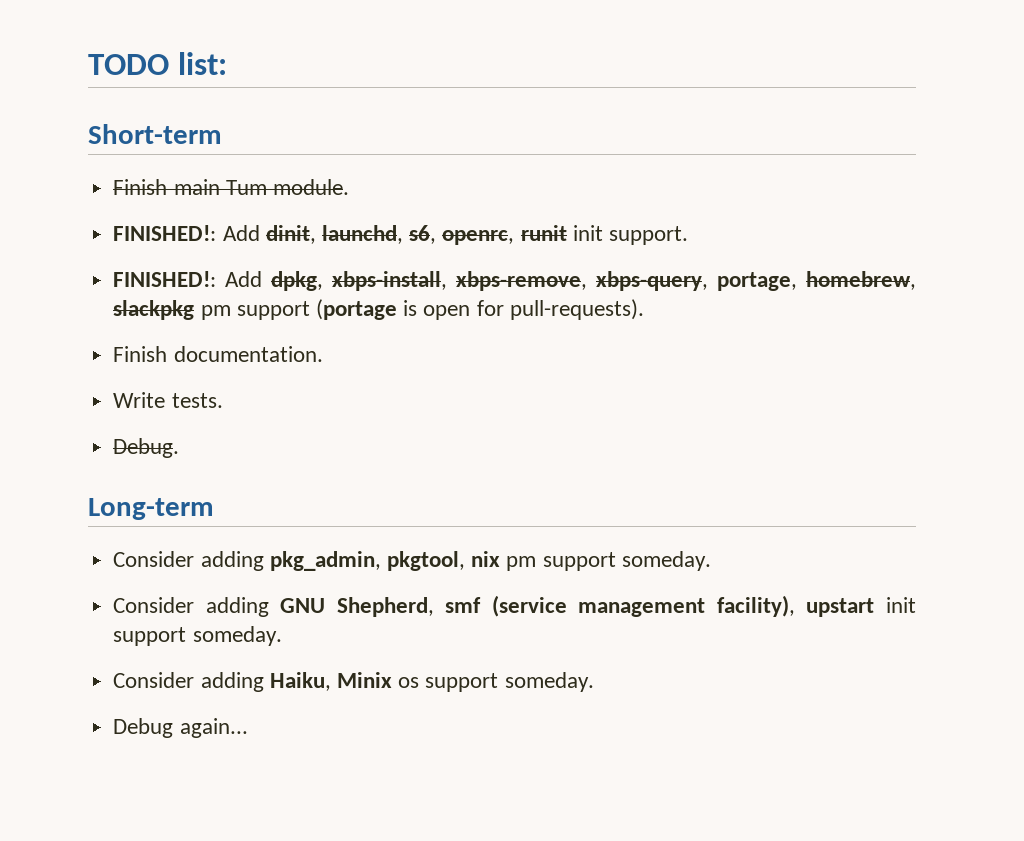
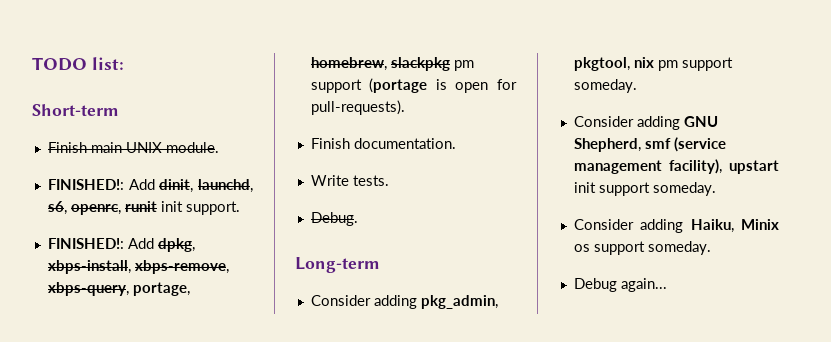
- Finish main Tum module.
+ Finish main UNIX module.

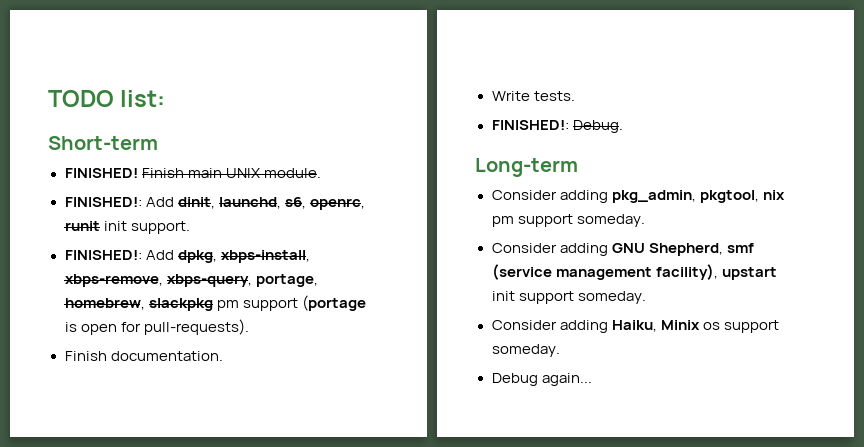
+ FINISHED!
- Debug.
+ FINISHED!: Debug.

